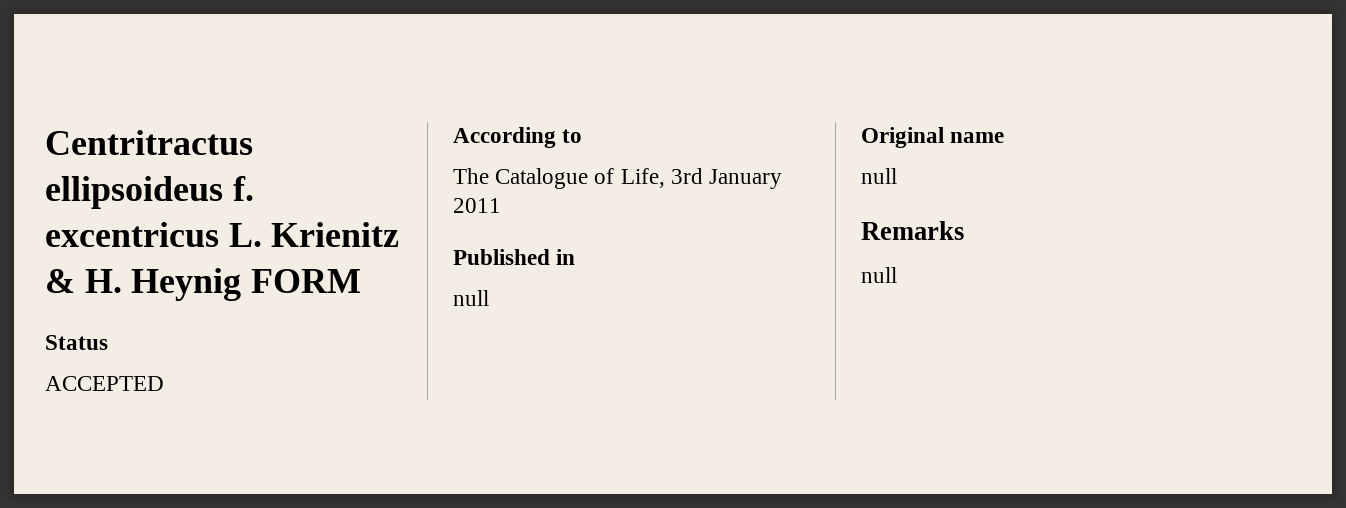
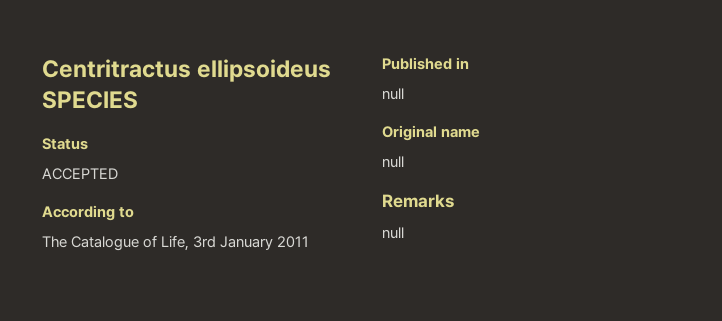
- Centritractus ellipsoideus f. excentricus L. Krienitz & H. Heynig FORM
+ Centritractus ellipsoideus SPECIES

